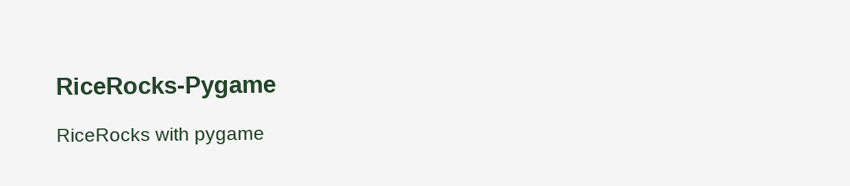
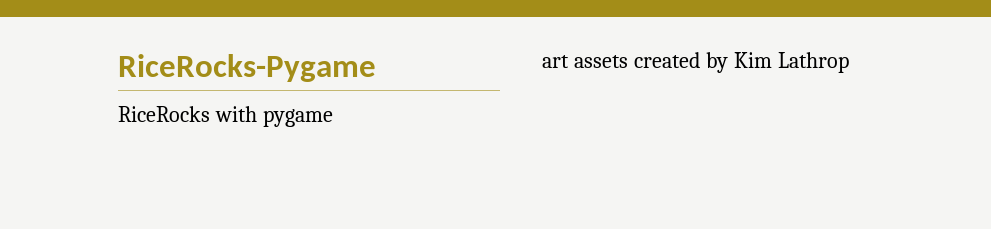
+ art assets created by Kim Lathrop

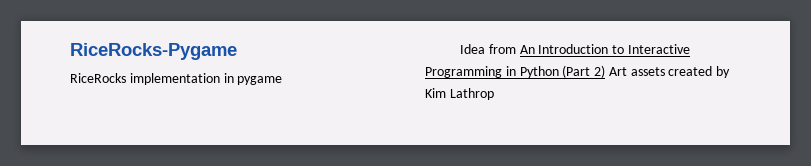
- RiceRocks with pygame
+ RiceRocks implementation in pygame
- art assets created by Kim Lathrop
+ Idea from An Introduction to Interactive Programming in Python (Part 2) Art assets created by Kim Lathrop

